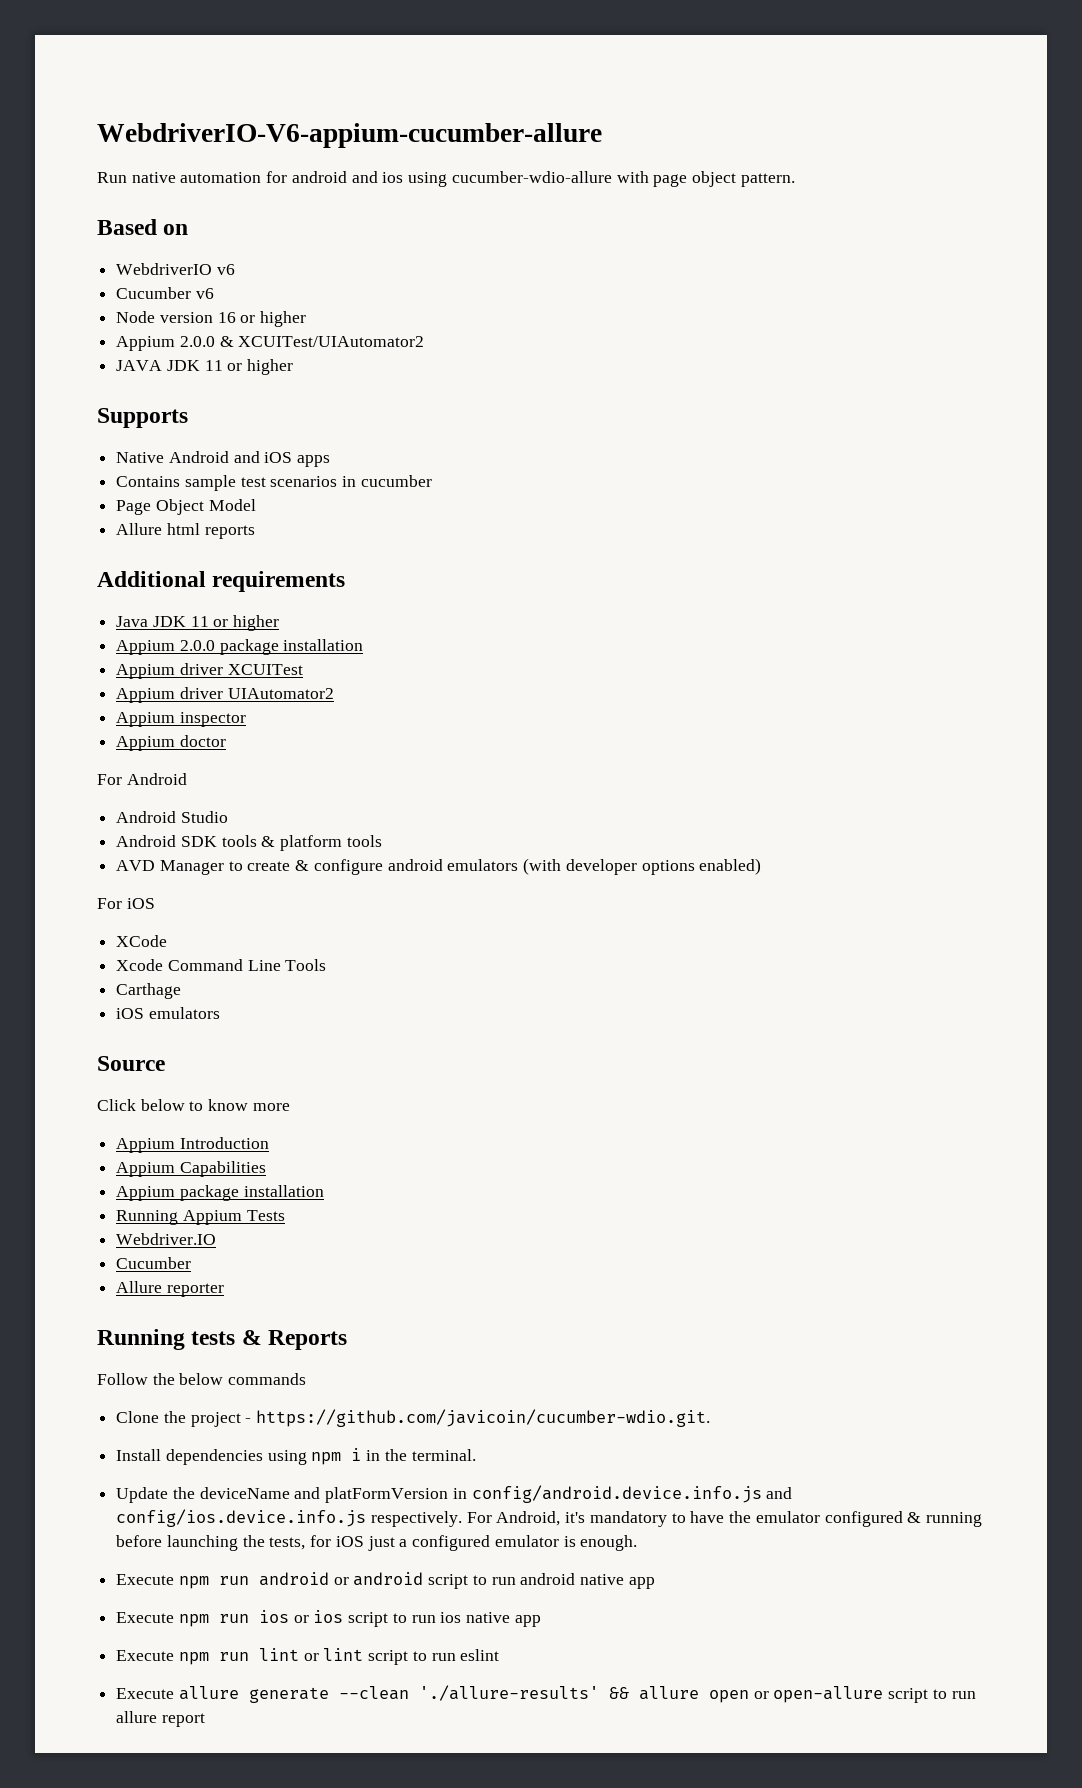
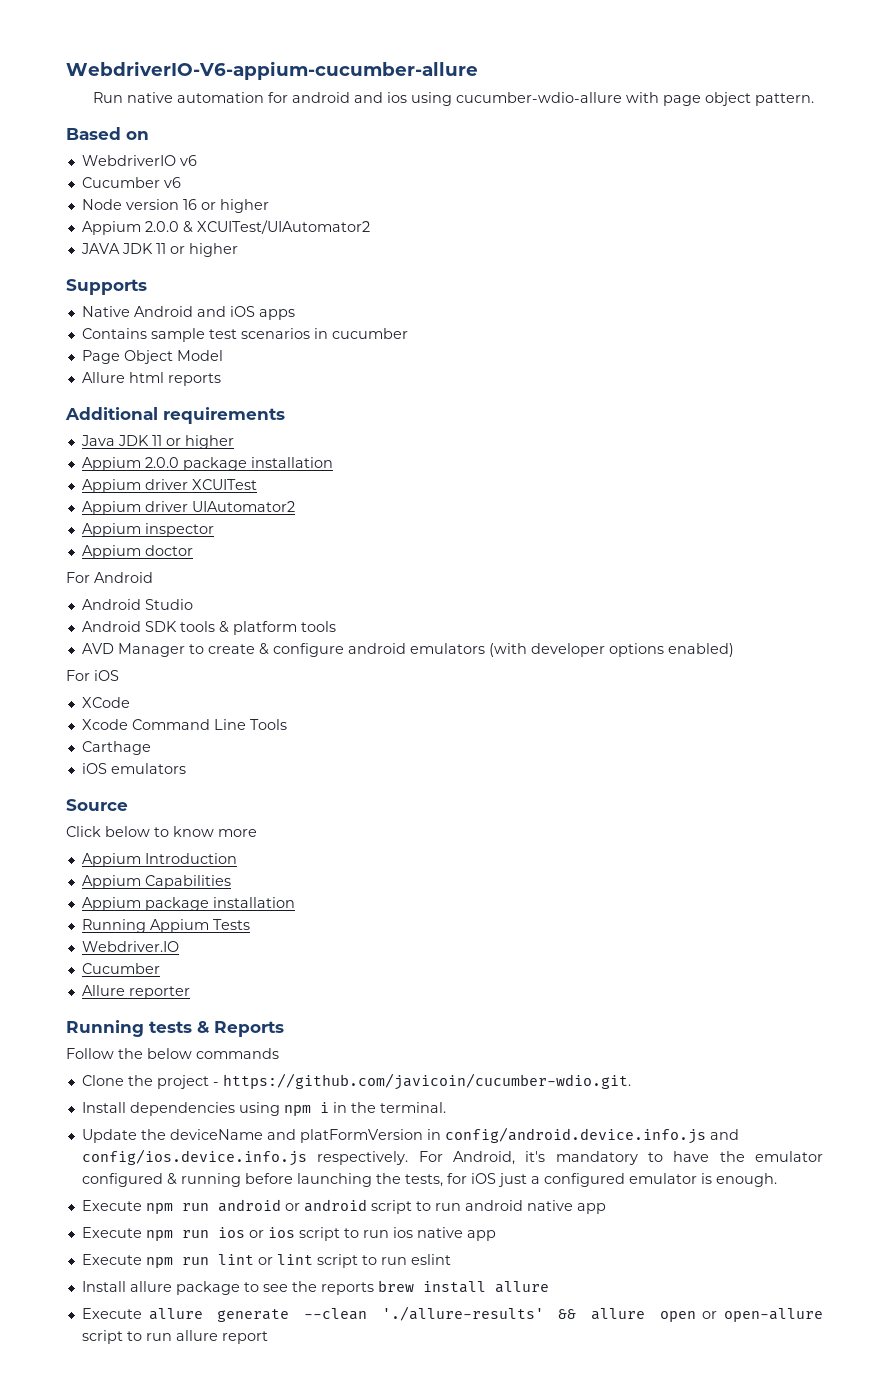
+ Install allure package to see the reports brew install allure

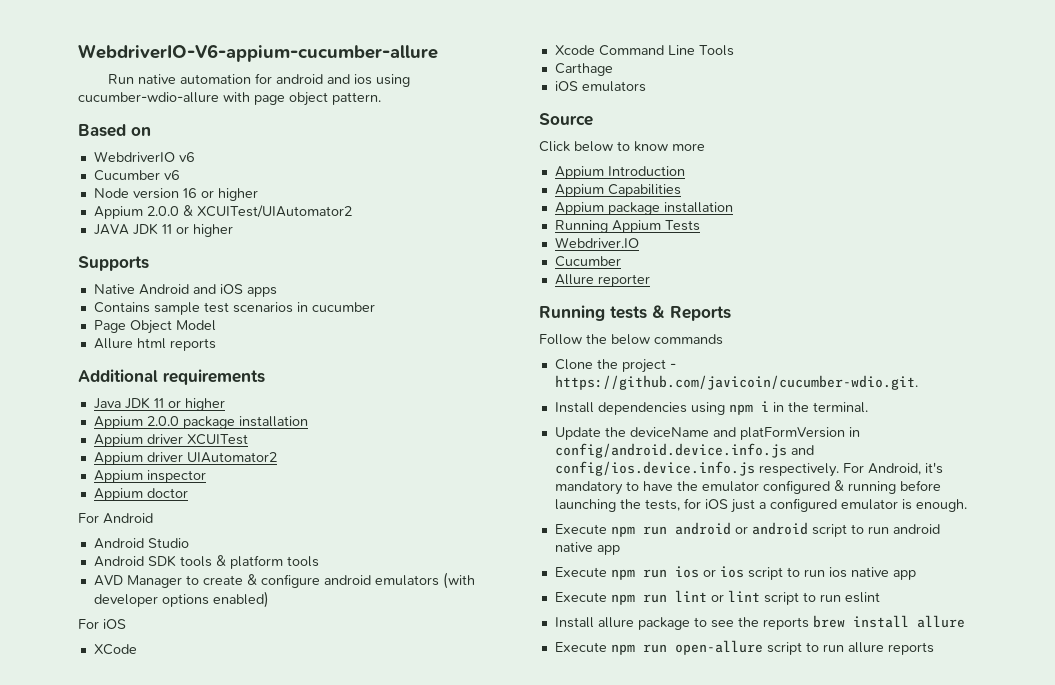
- Execute allure generate --clean './allure-results' && allure open or open-allure script to run allure report
+ Execute npm run open-allure script to run allure reports

